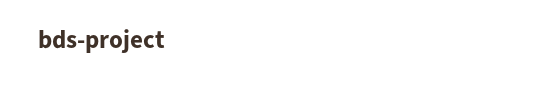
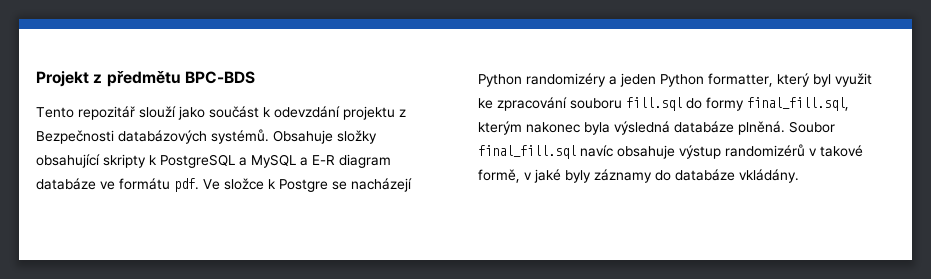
- bds-project
+ Projekt z předmětu BPC-BDS
+ Tento repozitář slouží jako součást k odevzdání projektu z Bezpečnosti databázových systémů. Obsahuje složky obsahující skripty k PostgreSQL a MySQL a E-R diagram databáze ve formátu pdf. Ve složce k Postgre se nacházejí Python randomizéry a jeden Python formatter, který byl využit ke zpracování souboru fill.sql do formy final_fill.sql, kterým nakonec byla výsledná databáze plněná. Soubor final_fill.sql navíc obsahuje výstup randomizérů v takové formě, v jaké byly záznamy do databáze vkládány.

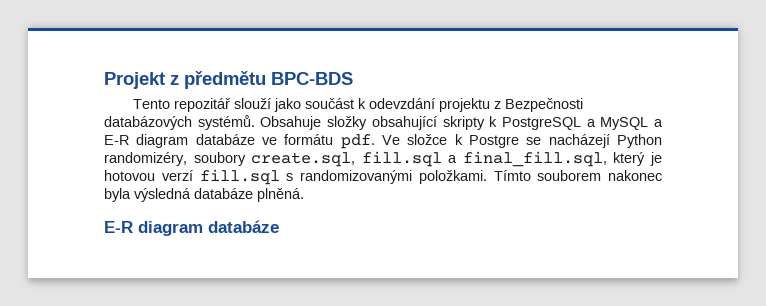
- Ve složce k Postgre se nacházejí Python randomizéry a jeden Python formatter, který byl využit ke zpracování souboru fill.sql do formy final_fill.sql, kterým nakonec byla výsledná databáze plněná. Soubor final_fill.sql navíc obsahuje výstup randomizérů v takové formě, v jaké byly záznamy do databáze vkládány.
+ Ve složce k Postgre se nacházejí Python randomizéry, soubory create.sql, fill.sql a final_fill.sql, který je hotovou verzí fill.sql s randomizovanými položkami. Tímto souborem nakonec byla výsledná databáze plněná.
+ E-R diagram databáze

